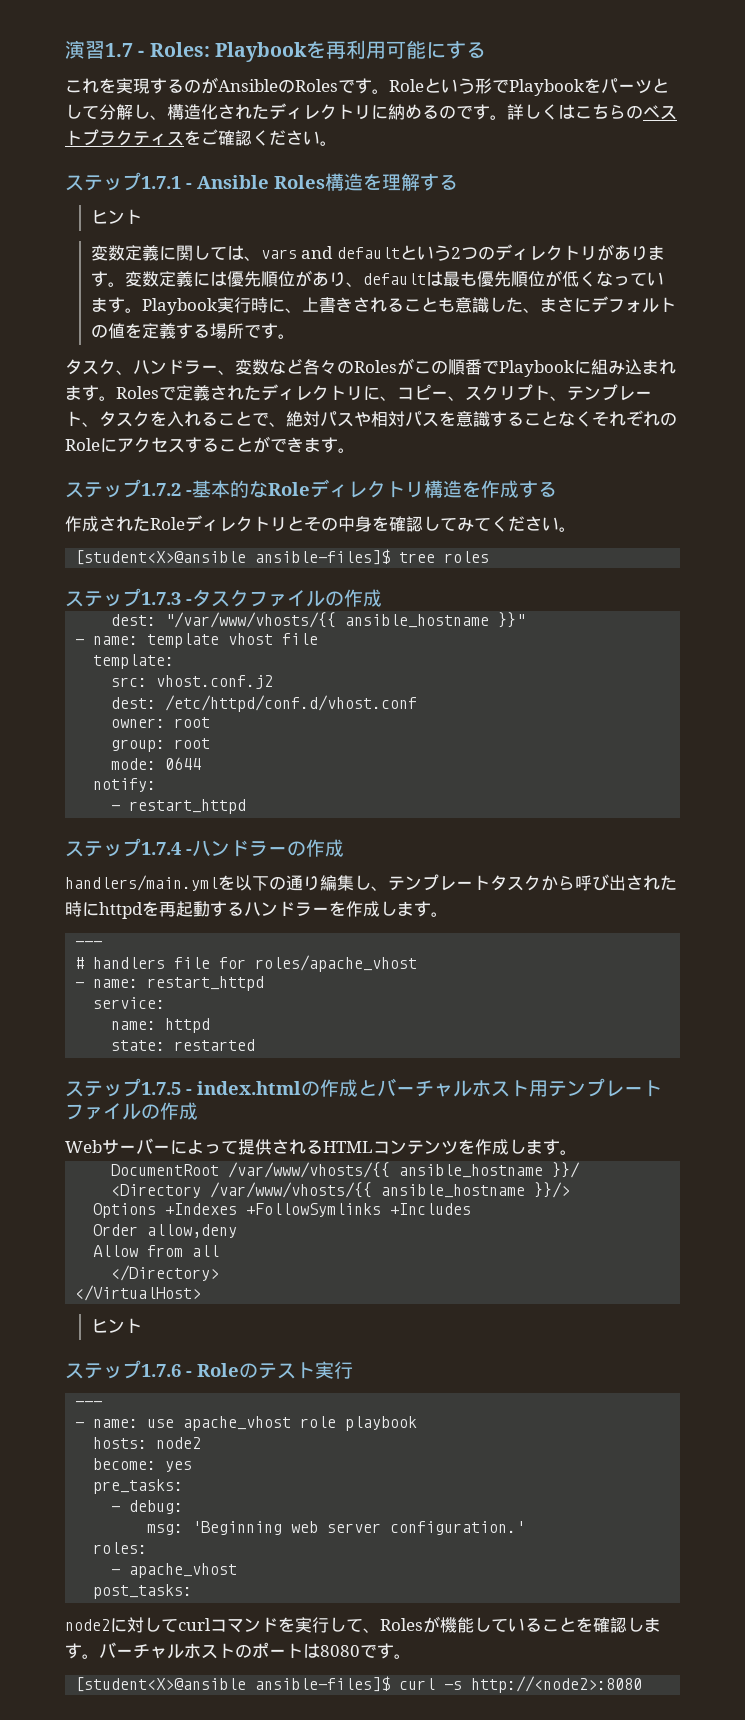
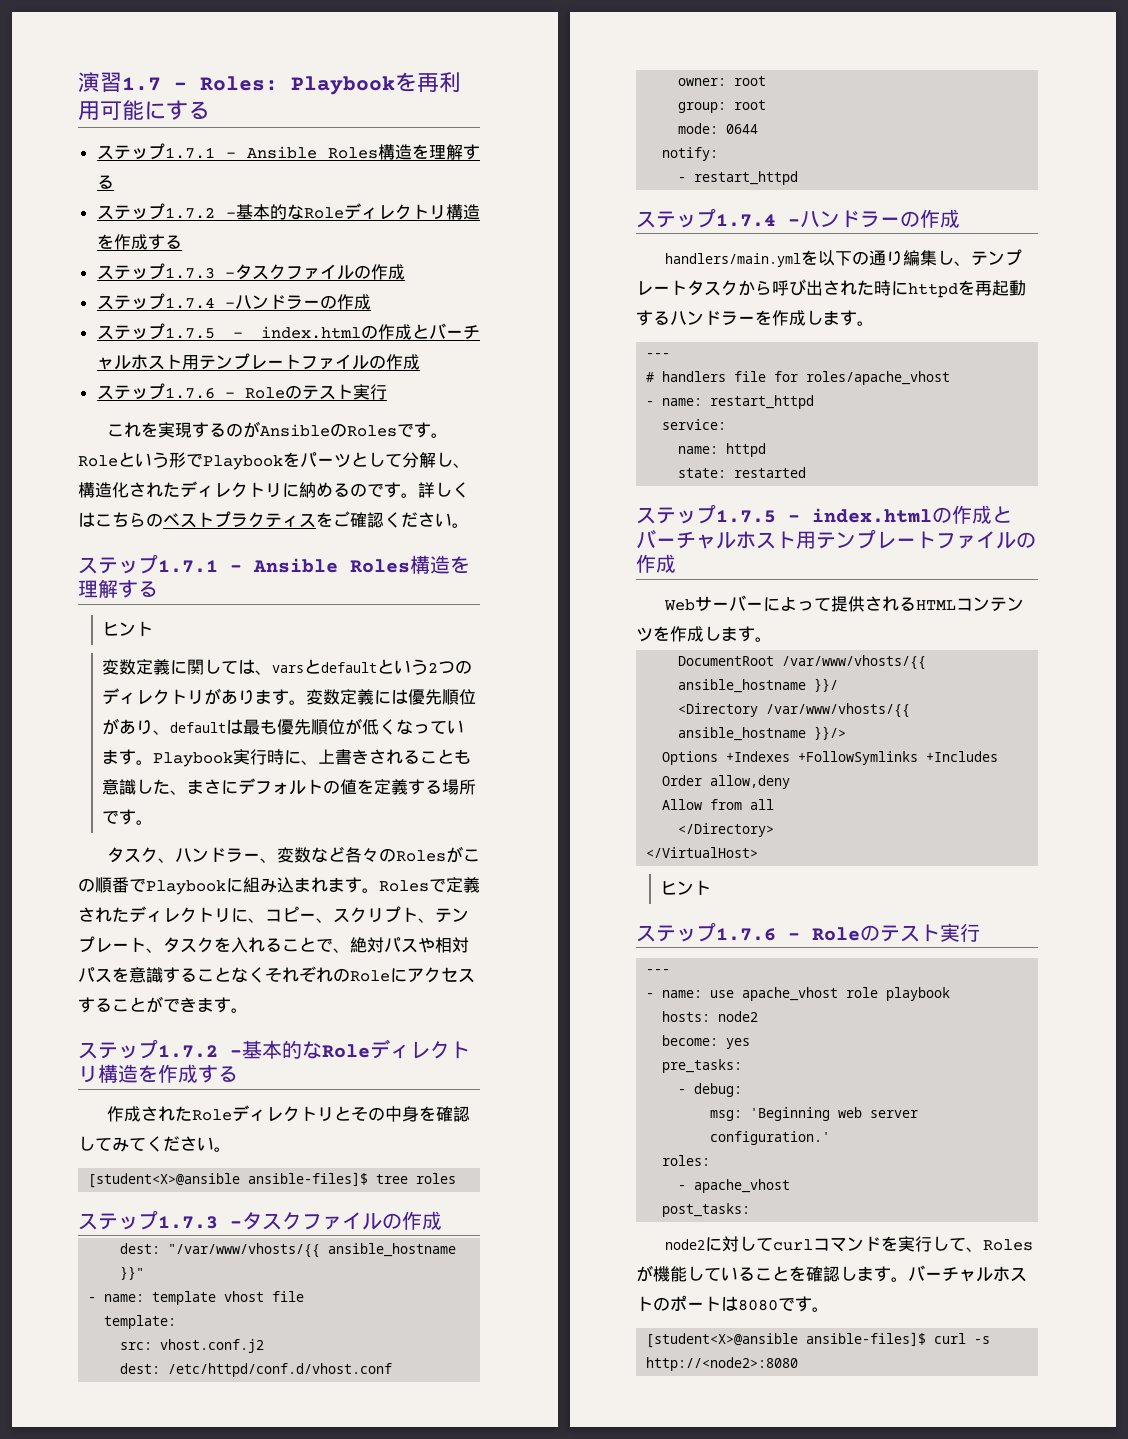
  演習1.7 - Roles: Playbookを再利用可能にする
+ ステップ1.7.1 - Ansible Roles構造を理解する
+ ステップ1.7.2 -基本的なRoleディレクトリ構造を作成する
+ ステップ1.7.3 -タスクファイルの作成
+ ステップ1.7.4 -ハンドラーの作成
+ ステップ1.7.5 - index.htmlの作成とバーチャルホスト用テンプレートファイルの作成
+ ステップ1.7.6 - Roleのテスト実行
- 変数定義に関しては、vars and defaultという2つのディレクトリがあります。
+ 変数定義に関しては、varsとdefaultという2つのディレクトリがあります。

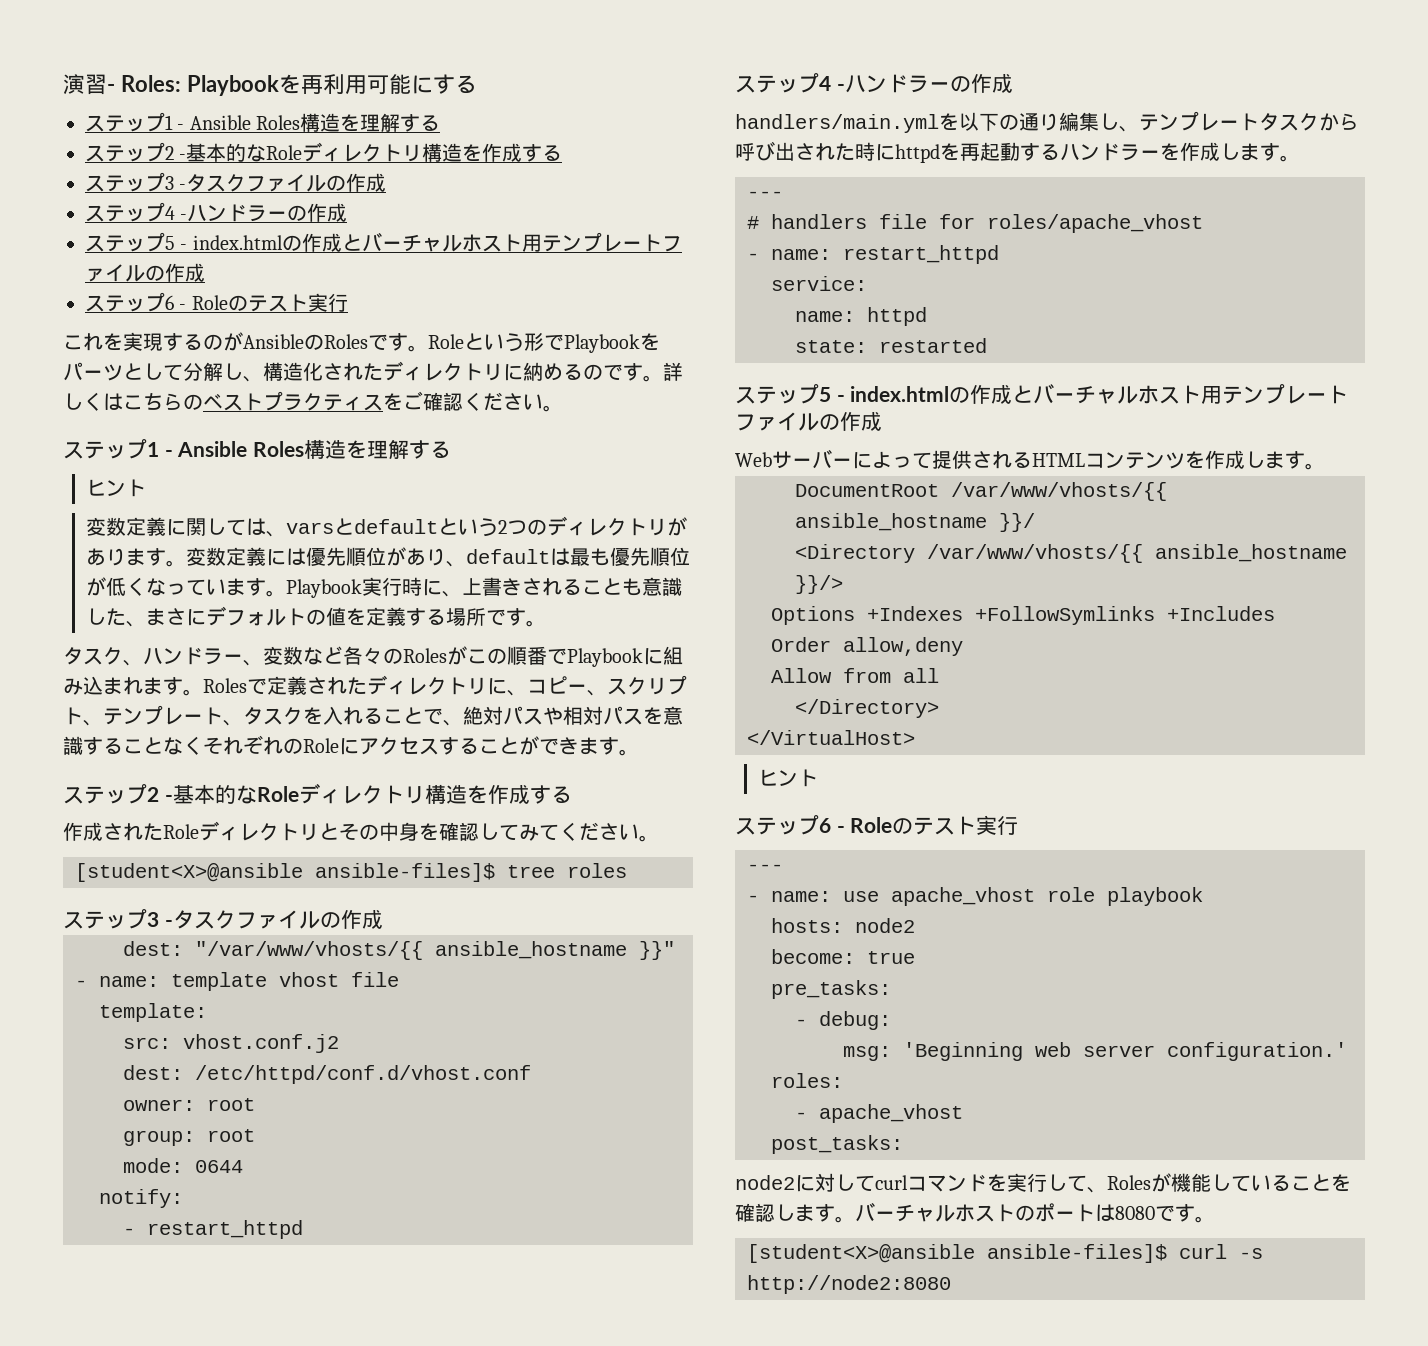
- 演習1.7 - Roles: Playbookを再利用可能にする
- ステップ1.7.1 - Ansible Roles構造を理解する
- ステップ1.7.2 -基本的なRoleディレクトリ構造を作成する
- ステップ1.7.3 -タスクファイルの作成
- ステップ1.7.4 -ハンドラーの作成
- ステップ1.7.5 - index.htmlの作成とバーチャルホスト用テンプレートファイルの作成
- ステップ1.7.6 - Roleのテスト実行
+ 演習- Roles: Playbookを再利用可能にする
+ ステップ1 - Ansible Roles構造を理解する
+ ステップ2 -基本的なRoleディレクトリ構造を作成する
+ ステップ3 -タスクファイルの作成
+ ステップ4 -ハンドラーの作成
+ ステップ5 - index.htmlの作成とバーチャルホスト用テンプレートファイルの作成
+ ステップ6 - Roleのテスト実行
  詳しくはこちらのベストプラクティスをご確認ください。
- ステップ1.7.1 - Ansible Roles構造を理解する
+ ステップ1 - Ansible Roles構造を理解する
  Rolesで定義されたディレクトリに、コピー、スクリプト、テンプレート、タスクを入れることで、絶対パスや相対パスを意識することなくそれぞれのRoleにアクセスすることができます。
- ステップ1.7.2 -基本的なRoleディレクトリ構造を作成する
+ ステップ2 -基本的なRoleディレクトリ構造を作成する
  [student<X>@ansible ansible-files]$ tree roles
- ステップ1.7.3 -タスクファイルの作成
+ ステップ3 -タスクファイルの作成
  - restart_httpd
- ステップ1.7.4 -ハンドラーの作成
+ ステップ4 -ハンドラーの作成
  state: restarted
- ステップ1.7.5 - index.htmlの作成とバーチャルホスト用テンプレートファイルの作成
+ ステップ5 - index.htmlの作成とバーチャルホスト用テンプレートファイルの作成
  </VirtualHost>
  ヒント
- ステップ1.7.6 - Roleのテスト実行
+ ステップ6 - Roleのテスト実行
- become: yes
+ become: true
- [student<X>@ansible ansible-files]$ curl -s http://<node2>:8080
+ [student<X>@ansible ansible-files]$ curl -s http://node2:8080

